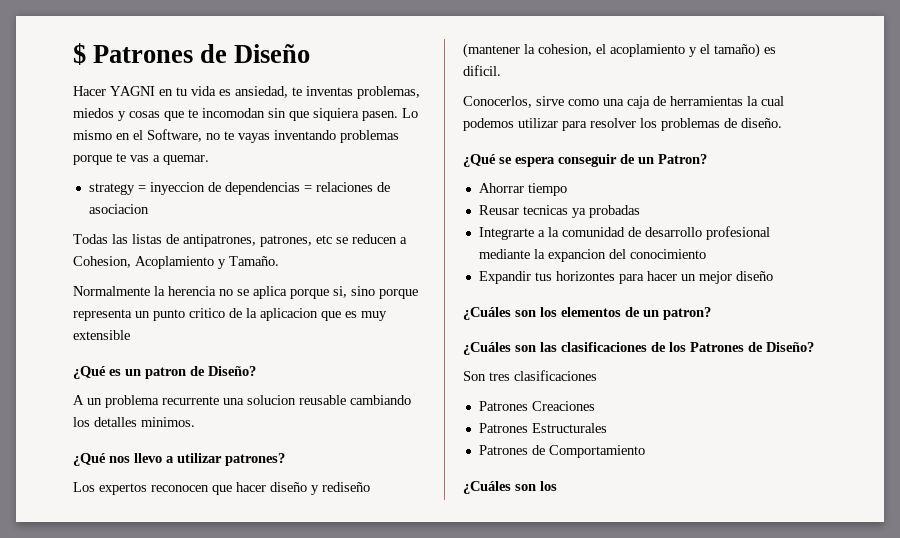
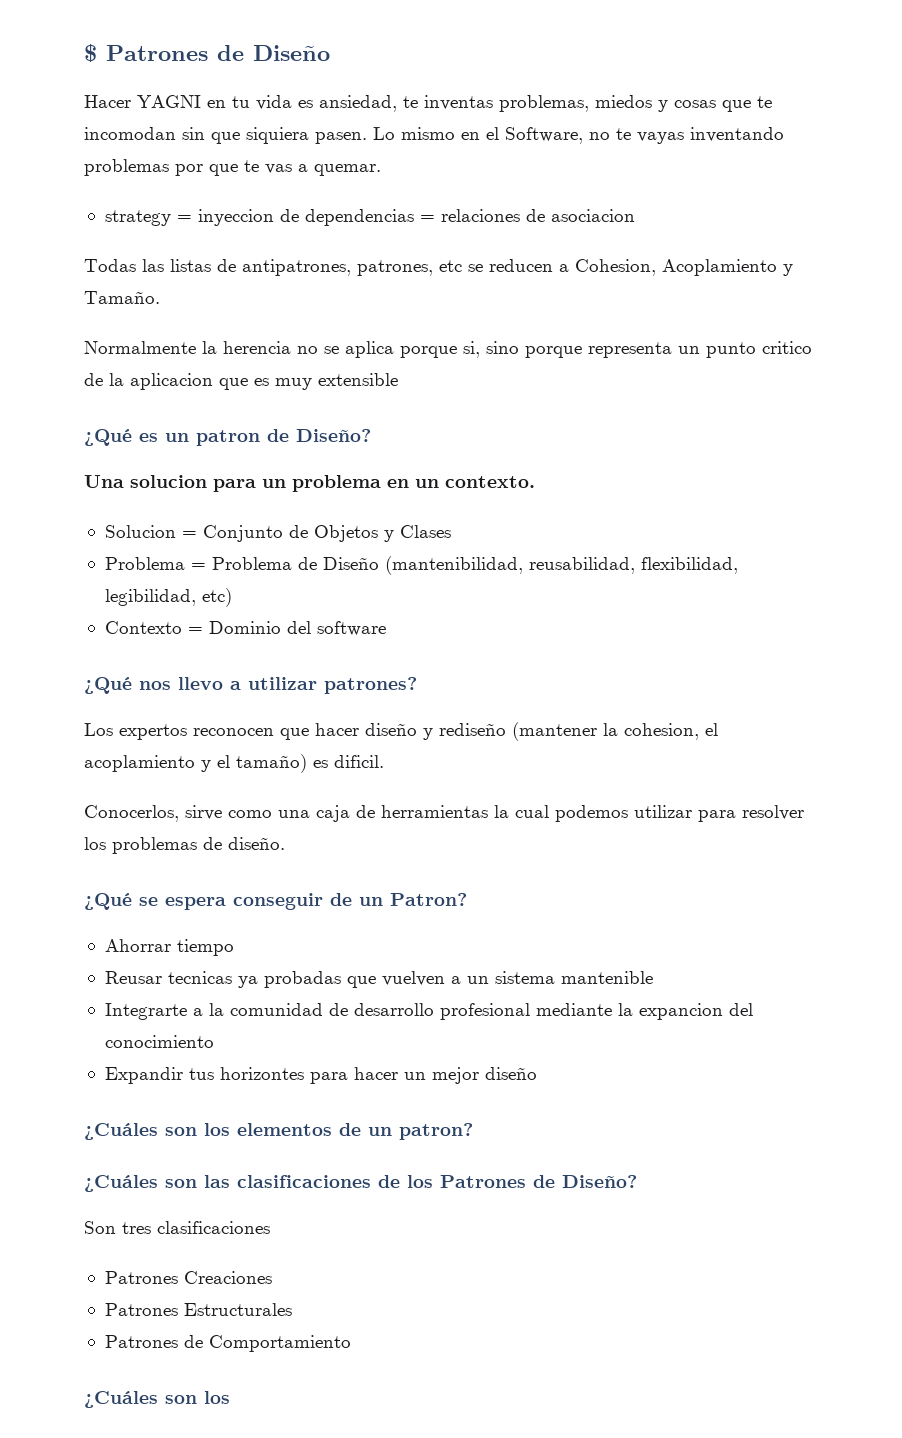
- Lo mismo en el Software, no te vayas inventando problemas porque te vas a quemar.
+ Lo mismo en el Software, no te vayas inventando problemas por que te vas a quemar.
- A un problema recurrente una solucion reusable cambiando los detalles minimos.
+ Una solucion para un problema en un contexto.
+ Solucion = Conjunto de Objetos y Clases
+ Problema = Problema de Diseño (mantenibilidad, reusabilidad, flexibilidad, legibilidad, etc)
+ Contexto = Dominio del software
- Reusar tecnicas ya probadas
+ Reusar tecnicas ya probadas que vuelven a un sistema mantenible

